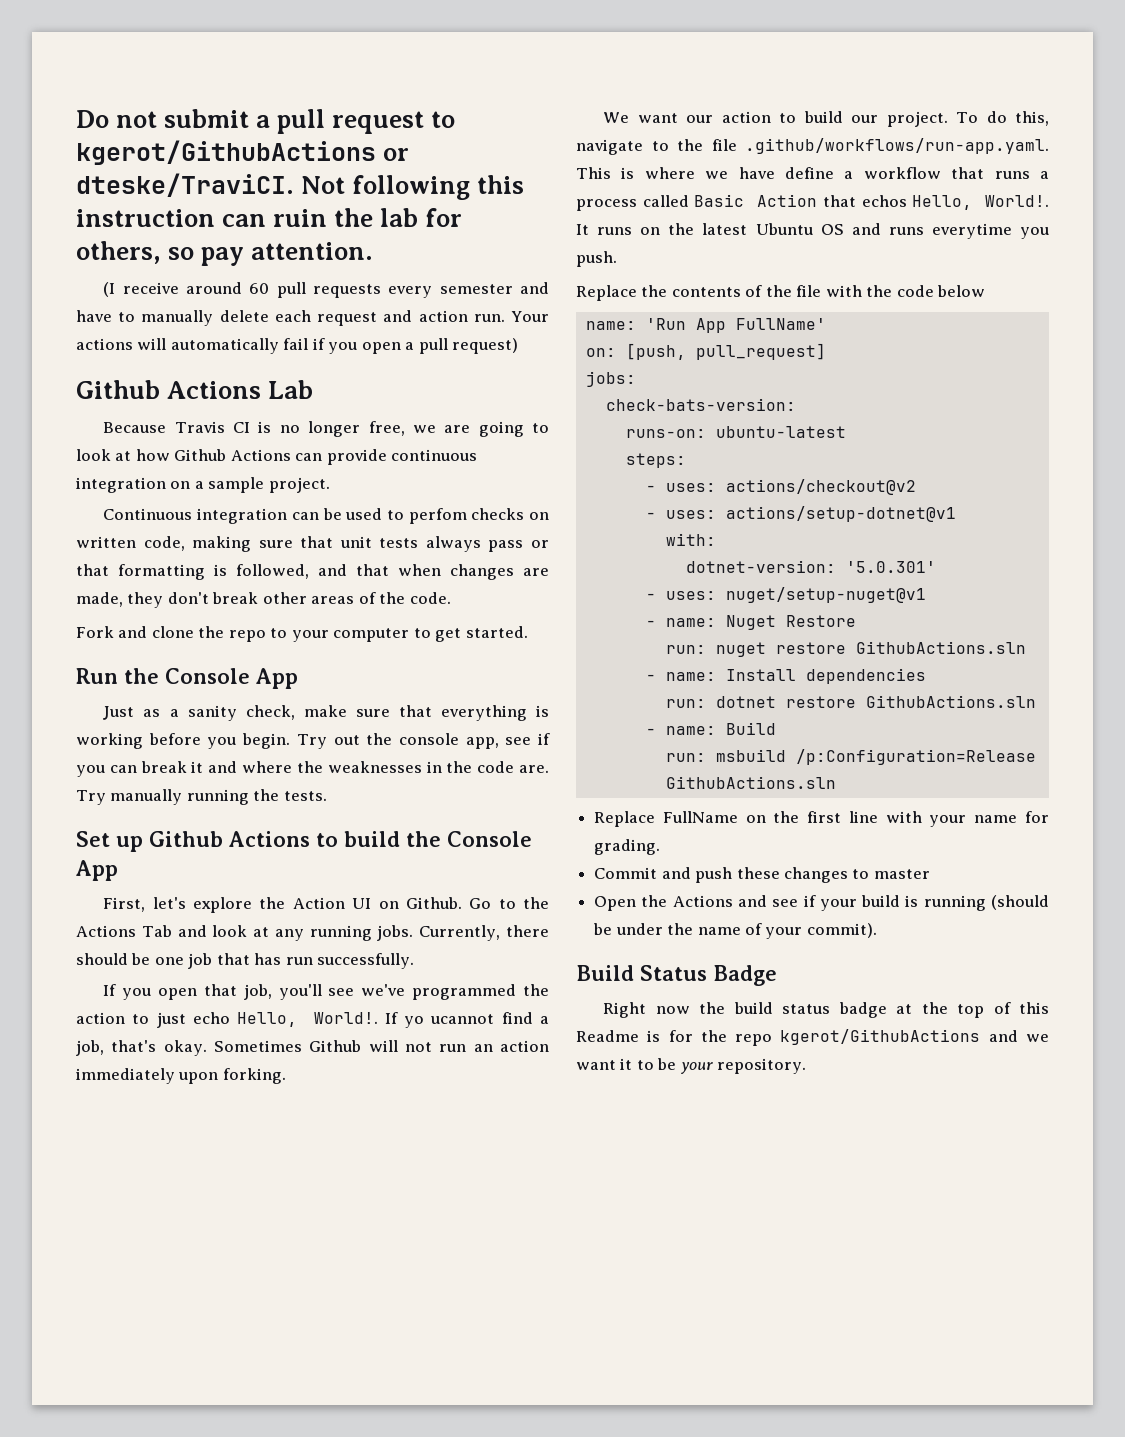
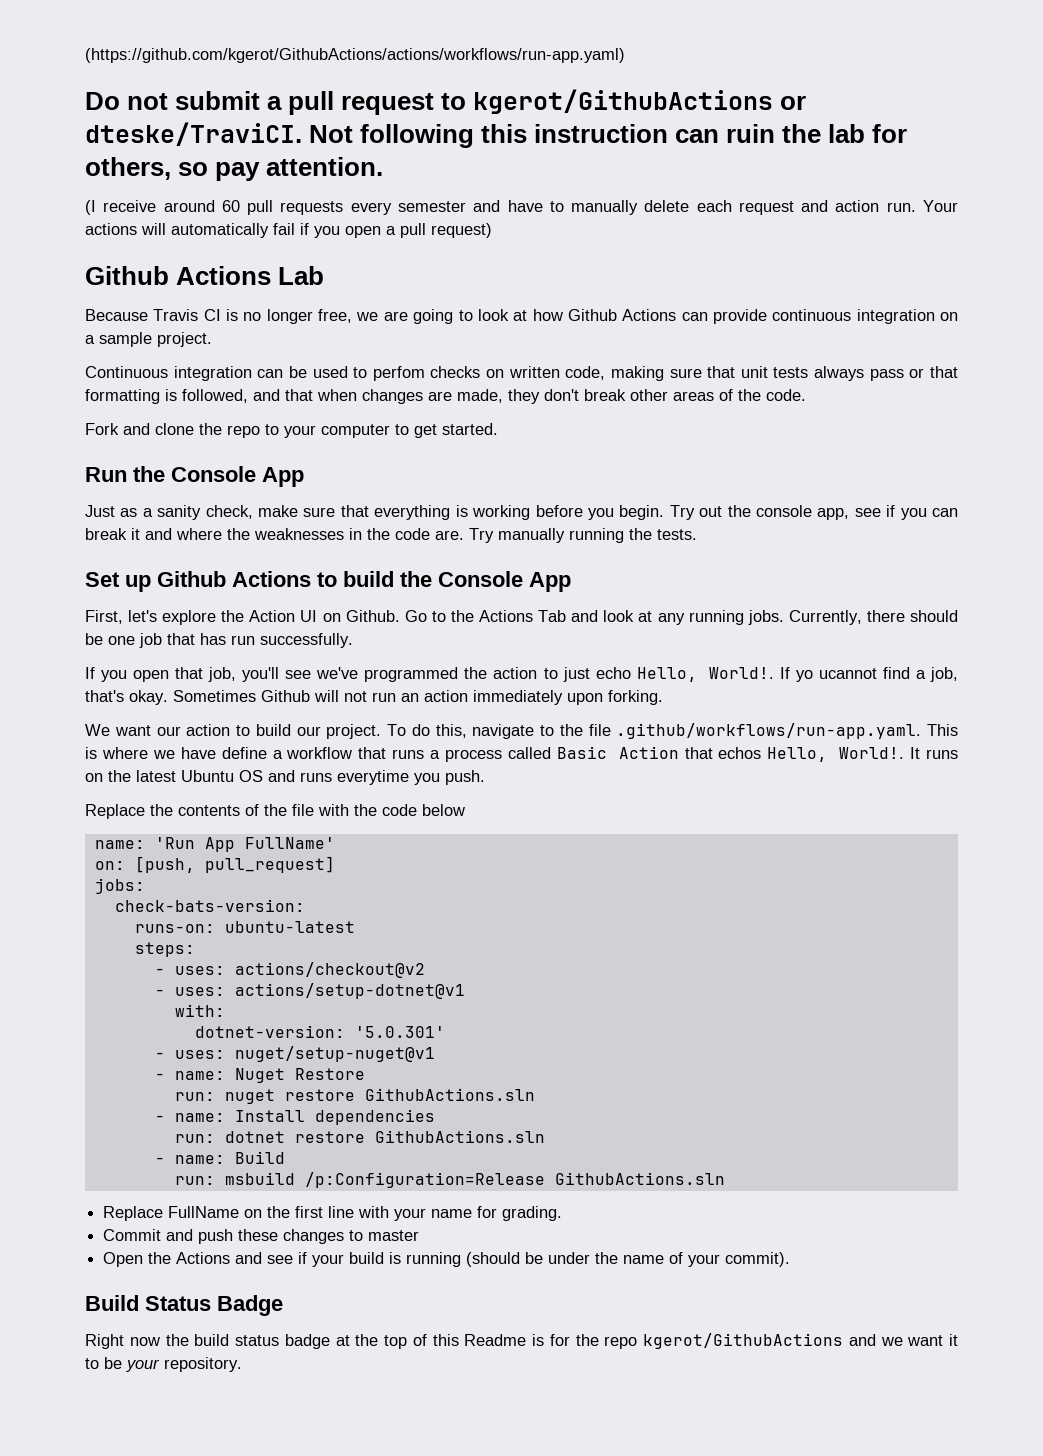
+ (https://github.com/kgerot/GithubActions/actions/workflows/run-app.yaml)

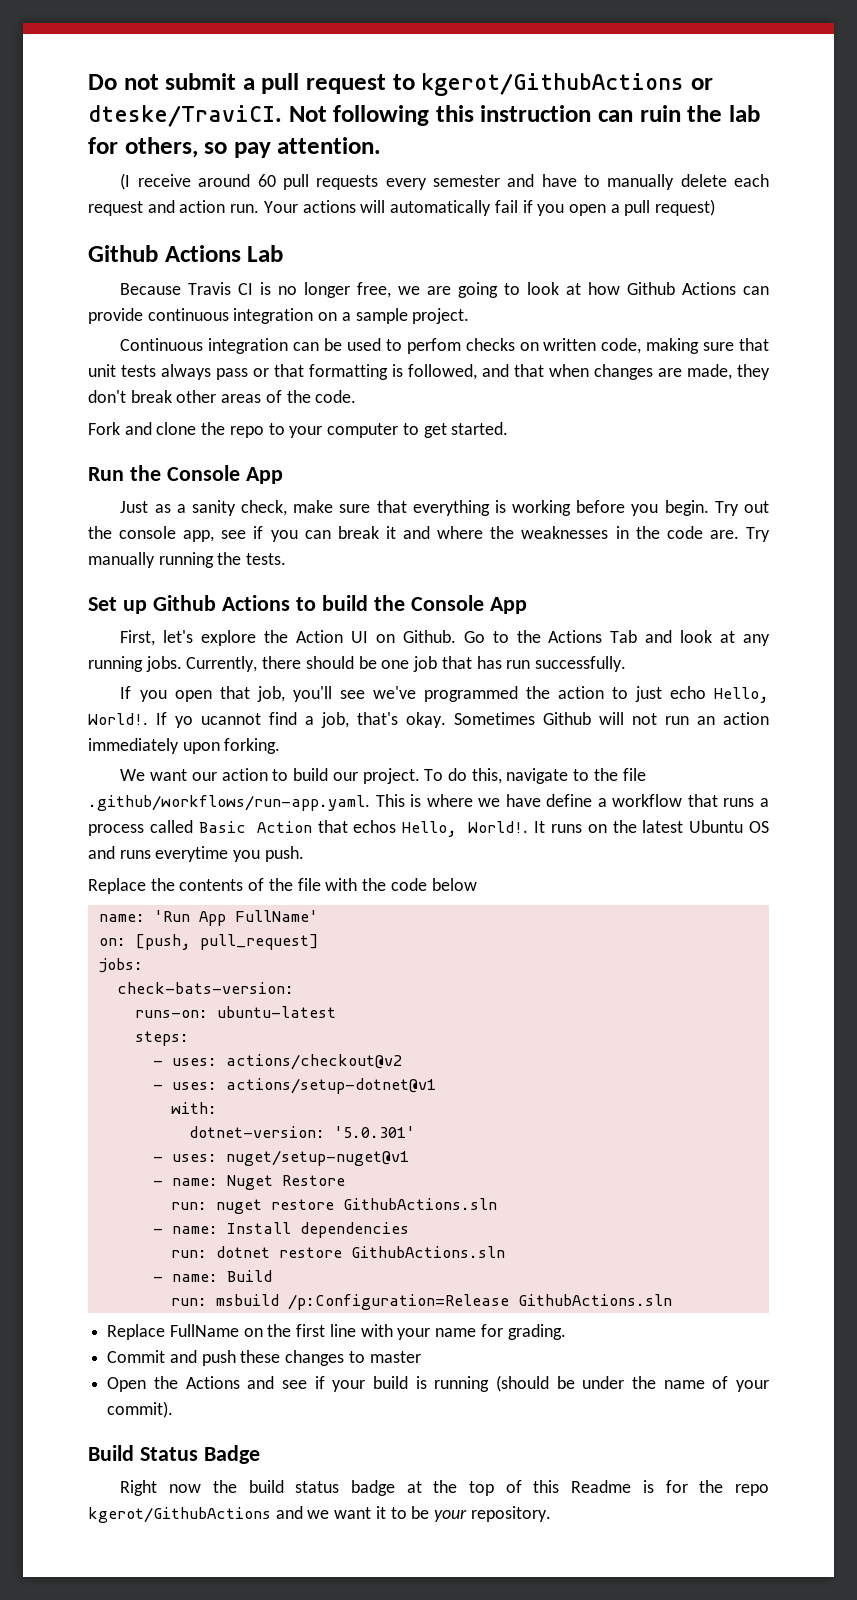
- (https://github.com/kgerot/GithubActions/actions/workflows/run-app.yaml)

